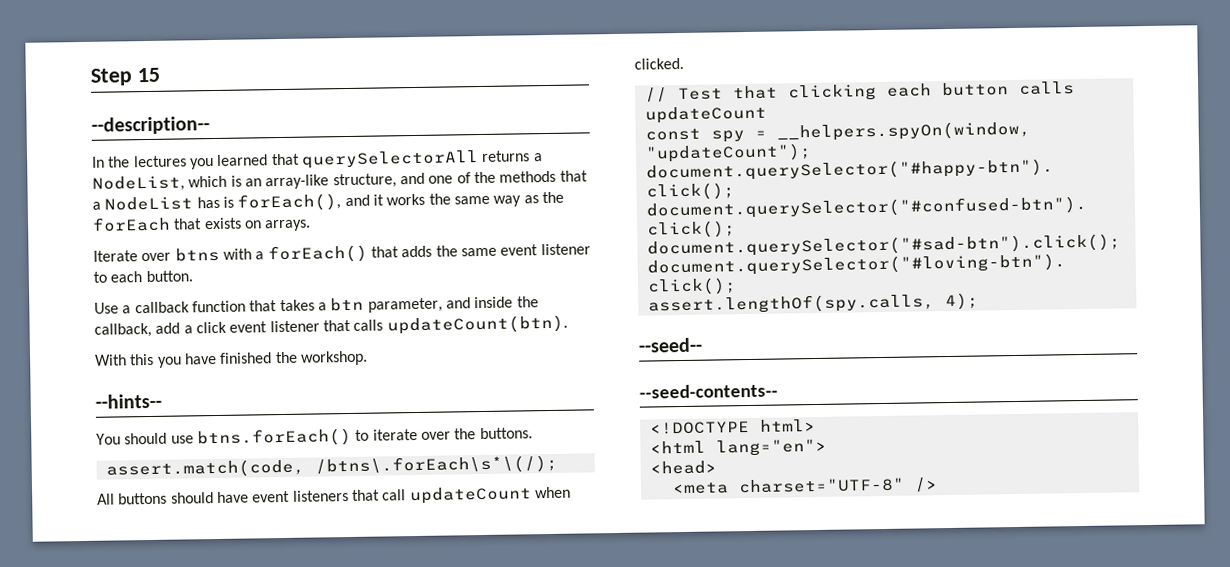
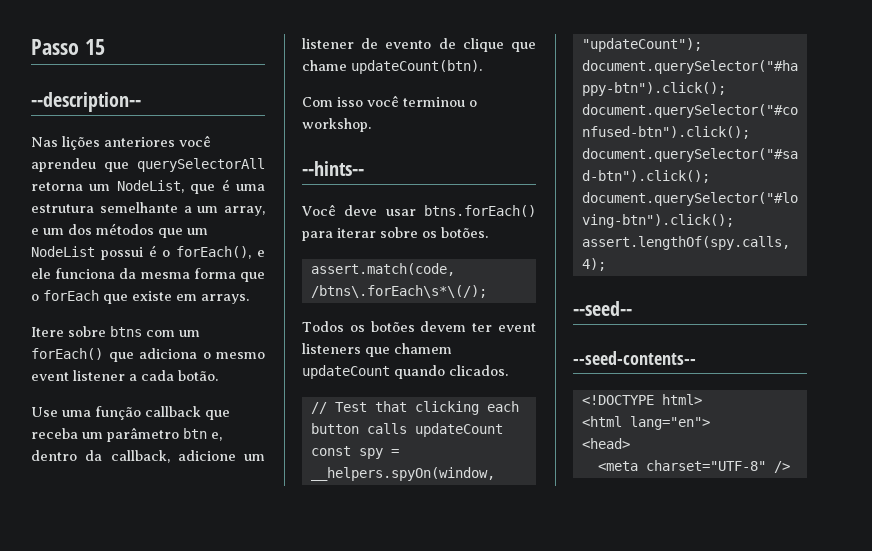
- Step 15
+ Passo 15
- In the lectures you learned that querySelectorAll returns a NodeList, which is an array-like structure, and one of the methods that a NodeList has is forEach(), and it works the same way as the forEach that exists on arrays.
- Iterate over btns with a forEach() that adds the same event listener to each button.
- Use a callback function that takes a btn parameter, and inside the callback, add a click event listener that calls updateCount(btn).
- With this you have finished the workshop.
+ Nas lições anteriores você aprendeu que querySelectorAll retorna um NodeList, que é uma estrutura semelhante a um array, e um dos métodos que um NodeList possui é o forEach(), e ele funciona da mesma forma que o forEach que existe em arrays.
+ Itere sobre btns com um forEach() que adiciona o mesmo event listener a cada botão.
+ Use uma função callback que receba um parâmetro btn e, dentro da callback, adicione um listener de evento de clique que chame updateCount(btn).
+ Com isso você terminou o workshop.
  --hints--
- You should use btns.forEach() to iterate over the buttons.
+ Você deve usar btns.forEach() para iterar sobre os botões.
  assert.match(code, /btns\.forEach\s*\(/);
- All buttons should have event listeners that call updateCount when clicked.
+ Todos os botões devem ter event listeners que chamem updateCount quando clicados.

